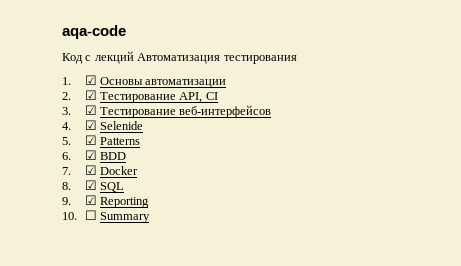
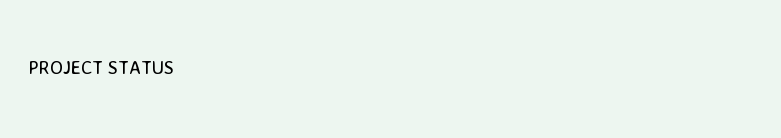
- aqa-code
- Код с лекций Автоматизация тестирования
- 1. ☑ Основы автоматизации
- 2. ☑ Тестирование API, CI
- 3. ☑ Тестирование веб-интерфейсов
- 4. ☑ Selenide
- 5. ☑ Patterns
- 6. ☑ BDD
- 7. ☑ Docker
- 8. ☑ SQL
- 9. ☑ Reporting
- 10. ☐ Summary
+ PROJECT STATUS

